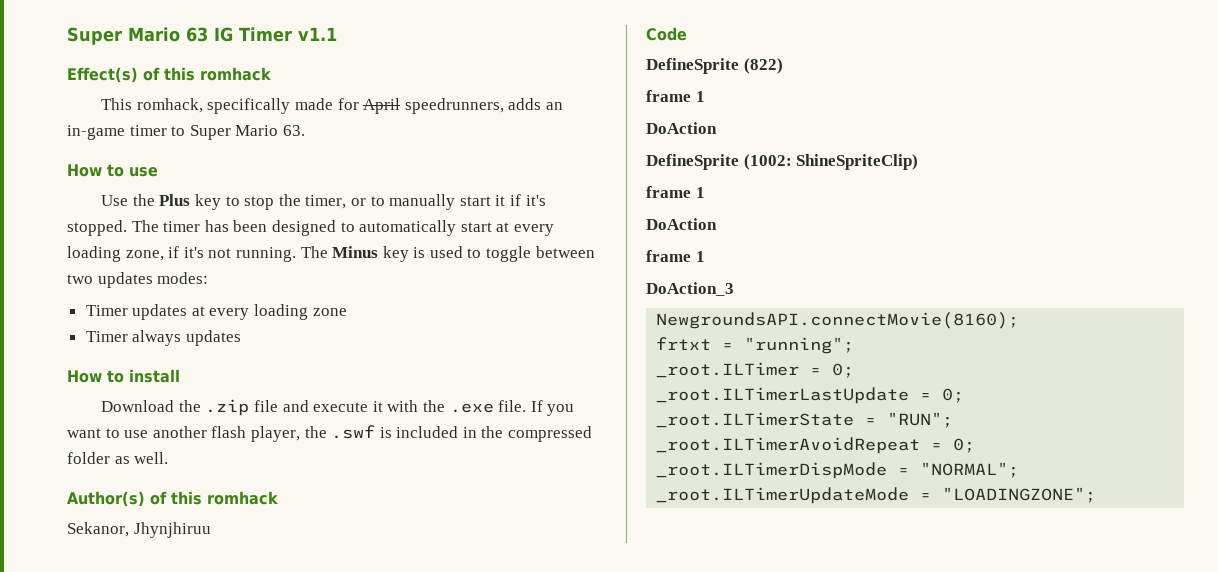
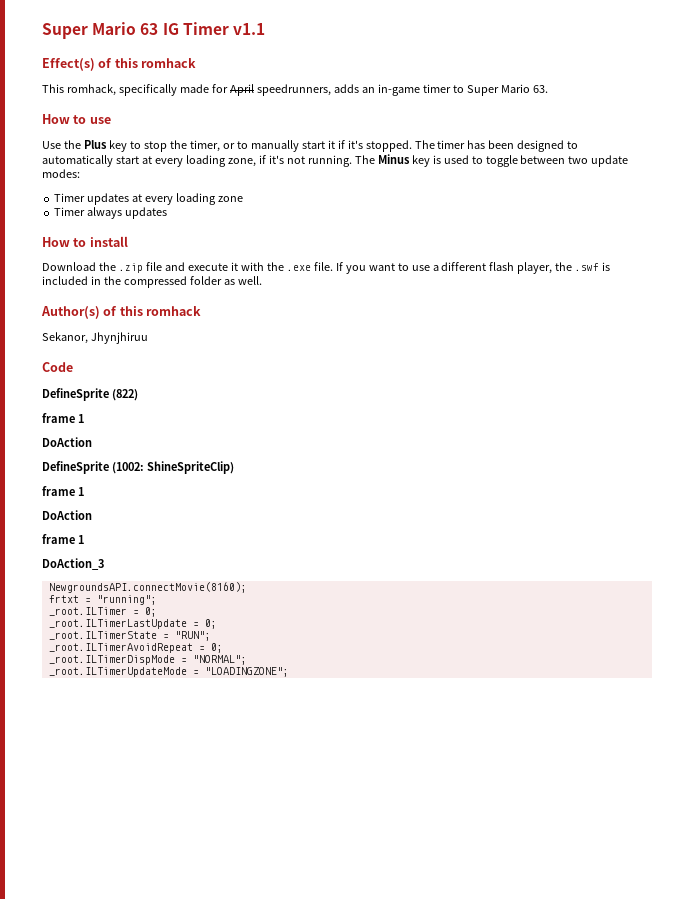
- The Minus key is used to toggle between two updates modes:
+ The Minus key is used to toggle between two update modes:
- If you want to use another flash player, the .swf is included in the compressed folder as well.
+ If you want to use a different flash player, the .swf is included in the compressed folder as well.

